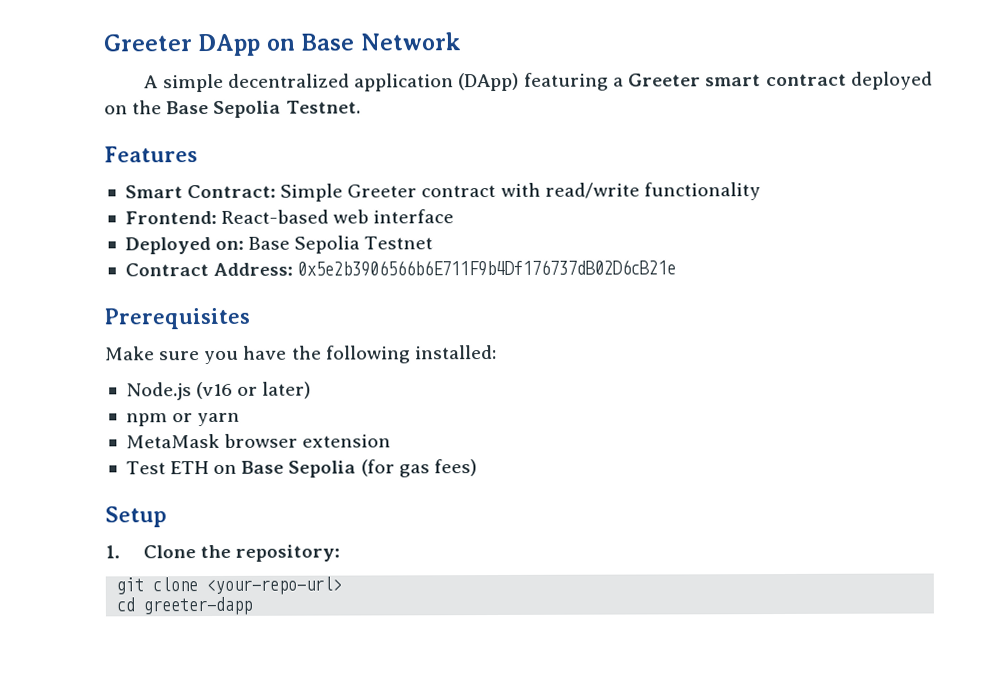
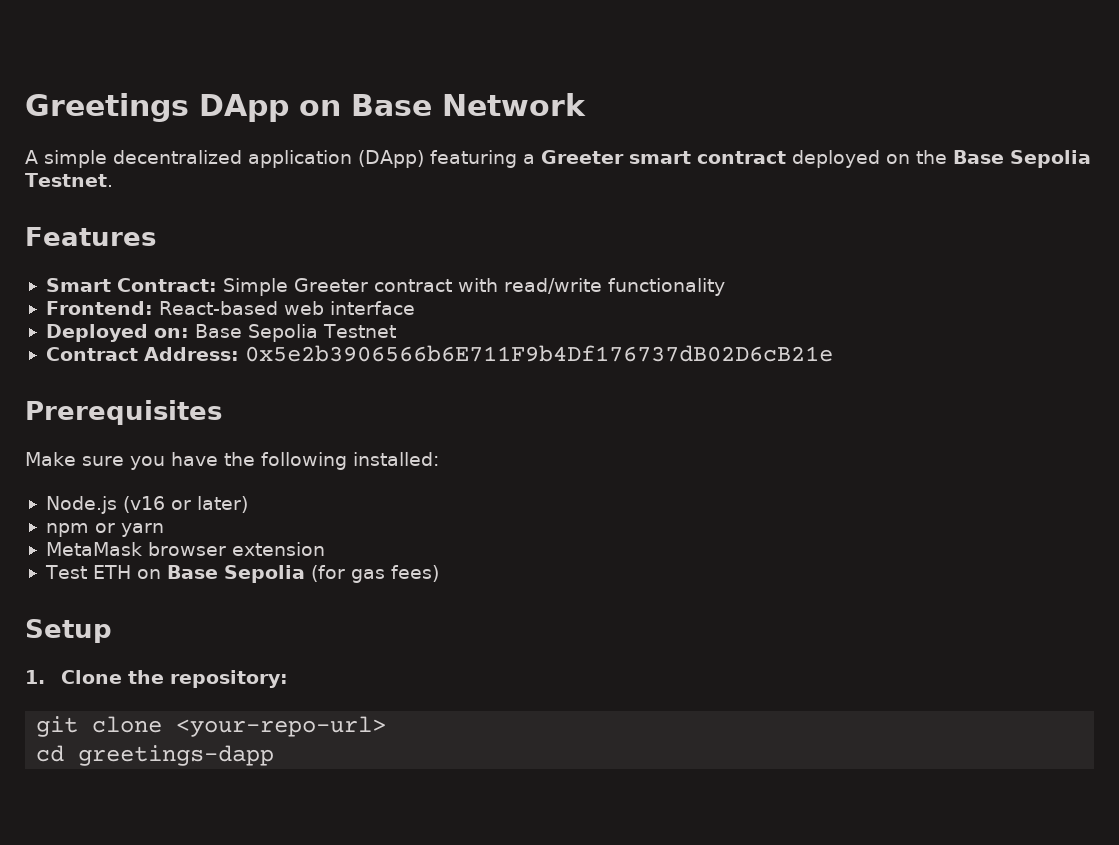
- Greeter DApp on Base Network
+ Greetings DApp on Base Network
- cd greeter-dapp
+ cd greetings-dapp

